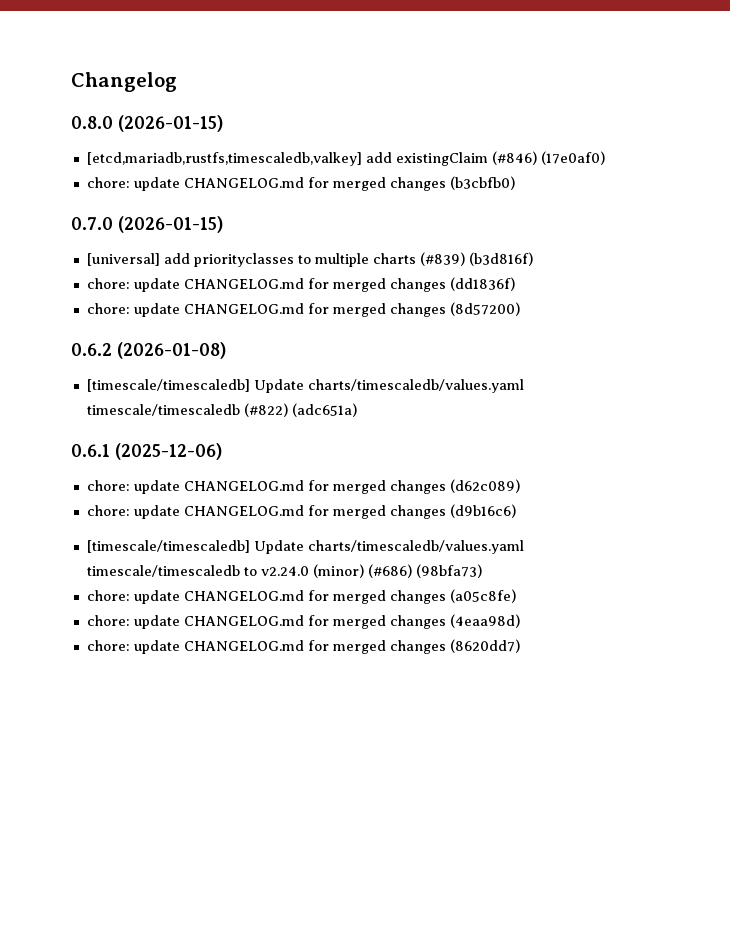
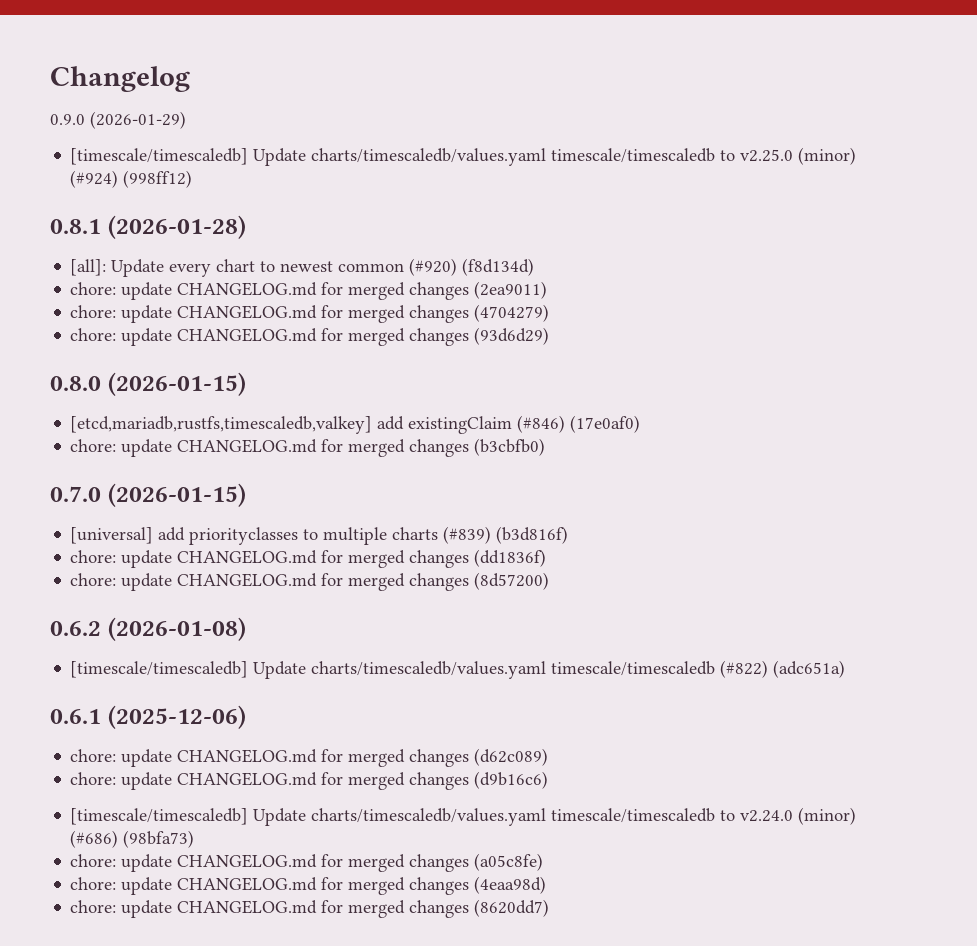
+ 0.9.0 (2026-01-29)
+ [timescale/timescaledb] Update charts/timescaledb/values.yaml timescale/timescaledb to v2.25.0 (minor) (#924) (998ff12)
+ 0.8.1 (2026-01-28)
+ [all]: Update every chart to newest common (#920) (f8d134d)
+ chore: update CHANGELOG.md for merged changes (2ea9011)
+ chore: update CHANGELOG.md for merged changes (4704279)
+ chore: update CHANGELOG.md for merged changes (93d6d29)

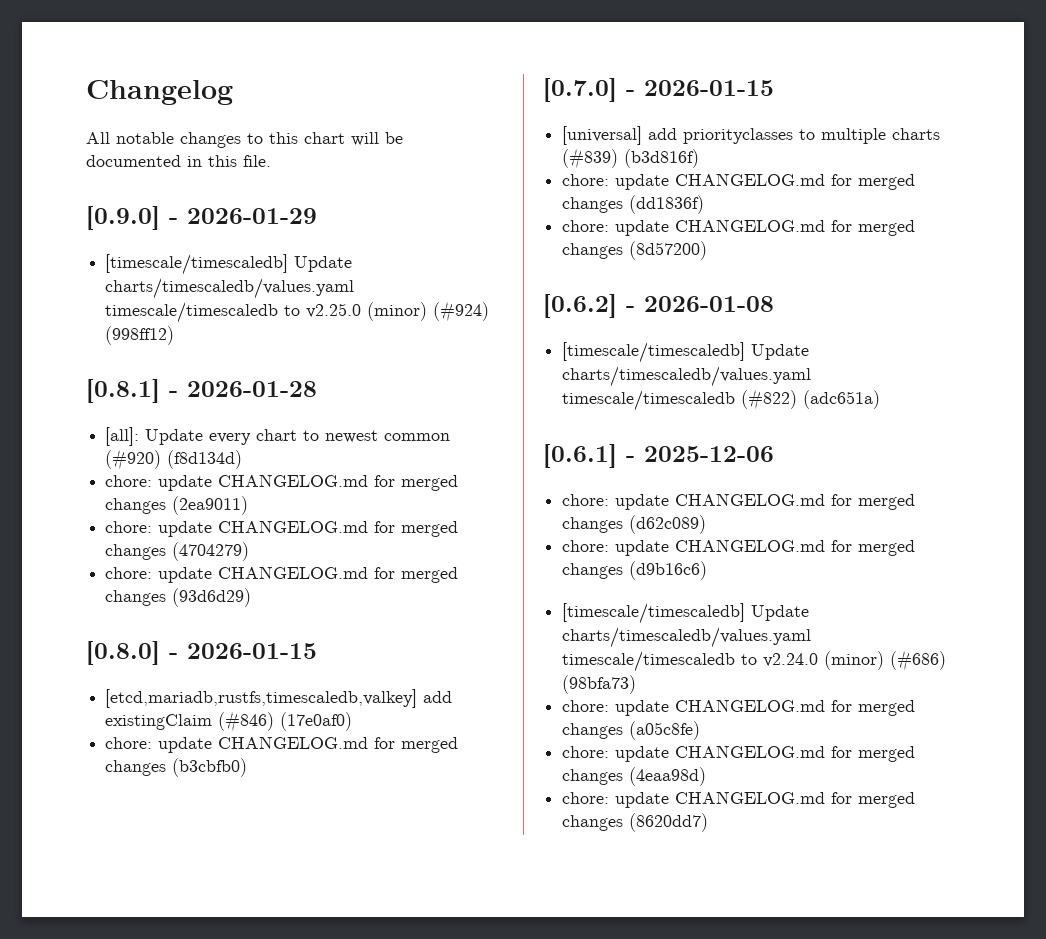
- 0.9.0 (2026-01-29)
+ All notable changes to this chart will be documented in this file.
+ [0.9.0] - 2026-01-29
- 0.8.1 (2026-01-28)
+ [0.8.1] - 2026-01-28
- 0.8.0 (2026-01-15)
+ [0.8.0] - 2026-01-15
- 0.7.0 (2026-01-15)
+ [0.7.0] - 2026-01-15
- 0.6.2 (2026-01-08)
+ [0.6.2] - 2026-01-08
- 0.6.1 (2025-12-06)
+ [0.6.1] - 2025-12-06

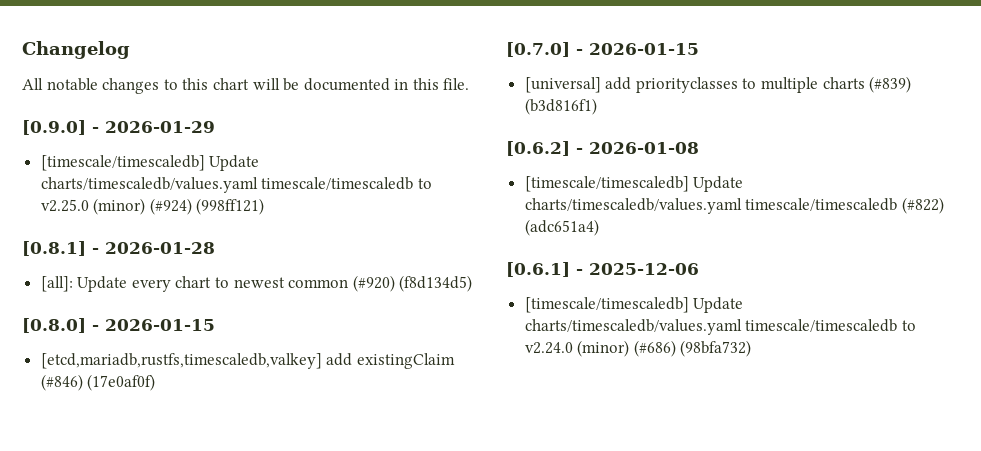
- [timescale/timescaledb] Update charts/timescaledb/values.yaml timescale/timescaledb to v2.25.0 (minor) (#924) (998ff12)
+ [timescale/timescaledb] Update charts/timescaledb/values.yaml timescale/timescaledb to v2.25.0 (minor) (#924) (998ff121)
- [all]: Update every chart to newest common (#920) (f8d134d)
- chore: update CHANGELOG.md for merged changes (2ea9011)
- chore: update CHANGELOG.md for merged changes (4704279)
- chore: update CHANGELOG.md for merged changes (93d6d29)
+ [all]: Update every chart to newest common (#920) (f8d134d5)
- [etcd,mariadb,rustfs,timescaledb,valkey] add existingClaim (#846) (17e0af0)
- chore: update CHANGELOG.md for merged changes (b3cbfb0)
+ [etcd,mariadb,rustfs,timescaledb,valkey] add existingClaim (#846) (17e0af0f)
- [universal] add priorityclasses to multiple charts (#839) (b3d816f)
- chore: update CHANGELOG.md for merged changes (dd1836f)
- chore: update CHANGELOG.md for merged changes (8d57200)
+ [universal] add priorityclasses to multiple charts (#839) (b3d816f1)
- [timescale/timescaledb] Update charts/timescaledb/values.yaml timescale/timescaledb (#822) (adc651a)
+ [timescale/timescaledb] Update charts/timescaledb/values.yaml timescale/timescaledb (#822) (adc651a4)
- chore: update CHANGELOG.md for merged changes (d62c089)
- chore: update CHANGELOG.md for merged changes (d9b16c6)
- [timescale/timescaledb] Update charts/timescaledb/values.yaml timescale/timescaledb to v2.24.0 (minor) (#686) (98bfa73)
- chore: update CHANGELOG.md for merged changes (a05c8fe)
- chore: update CHANGELOG.md for merged changes (4eaa98d)
- chore: update CHANGELOG.md for merged changes (8620dd7)
+ [timescale/timescaledb] Update charts/timescaledb/values.yaml timescale/timescaledb to v2.24.0 (minor) (#686) (98bfa732)

